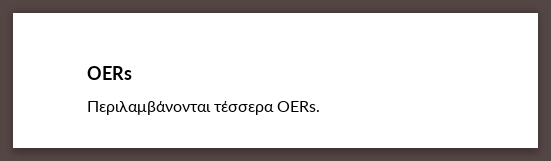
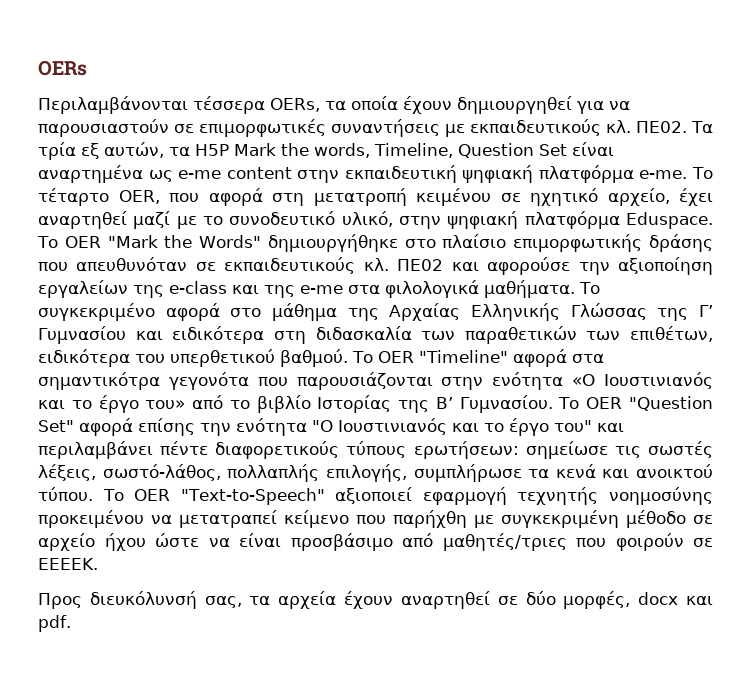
- Περιλαμβάνονται τέσσερα OERs.
+ Περιλαμβάνονται τέσσερα OERs, τα οποία έχουν δημιουργηθεί για να παρουσιαστούν σε επιμορφωτικές συναντήσεις με εκπαιδευτικούς κλ. ΠΕ02. Τα τρία εξ αυτών, τα H5P Mark the words, Timeline, Question Set είναι αναρτημένα ως e-me content στην εκπαιδευτική ψηφιακή πλατφόρμα e-me. Το τέταρτο OER, που αφορά στη μετατροπή κειμένου σε ηχητικό αρχείο, έχει αναρτηθεί μαζί με το συνοδευτικό υλικό, στην ψηφιακή πλατφόρμα Eduspace. Το OER "Mark the Words" δημιουργήθηκε στο πλαίσιο επιμορφωτικής δράσης που απευθυνόταν σε εκπαιδευτικούς κλ. ΠΕ02 και αφορούσε την αξιοποίηση εργαλείων της e-class και της e-me στα φιλολογικά μαθήματα. Το συγκεκριμένο αφορά στο μάθημα της Αρχαίας Ελληνικής Γλώσσας της Γ’ Γυμνασίου και ειδικότερα στη διδασκαλία των παραθετικών των επιθέτων, ειδικότερα του υπερθετικού βαθμού. Το OER "Timeline" αφορά στα σημαντικότρα γεγονότα που παρουσιάζονται στην ενότητα «Ο Ιουστινιανός και το έργο του» από το βιβλίο Ιστορίας της Β’ Γυμνασίου. Το OER "Question Set" αφορά επίσης την ενότητα "Ο Ιουστινιανός και το έργο του" και περιλαμβάνει πέντε διαφορετικούς τύπους ερωτήσεων: σημείωσε τις σωστές λέξεις, σωστό-λάθος, πολλαπλής επιλογής, συμπλήρωσε τα κενά και ανοικτού τύπου. Το OER "Text-to-Speech" αξιοποιεί εφαρμογή τεχνητής νοημοσύνης προκειμένου να μετατραπεί κείμενο που παρήχθη με συγκεκριμένη μέθοδο σε αρχείο ήχου ώστε να είναι προσβάσιμο από μαθητές/τριες που φοιρούν σε ΕΕΕΕΚ.
+ Προς διευκόλυνσή σας, τα αρχεία έχουν αναρτηθεί σε δύο μορφές, docx και pdf.

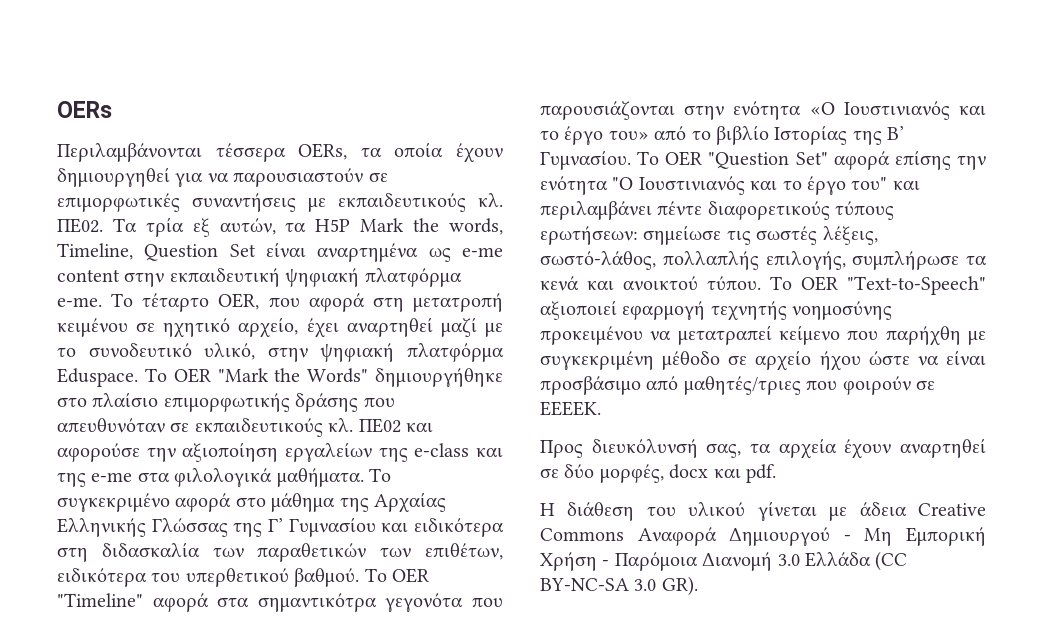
+ H διάθεση του υλικού γίνεται με άδεια Creative Commons Αναφορά Δημιουργού - Μη Εμπορική Χρήση - Παρόμοια Διανομή 3.0 Ελλάδα (CC BY-NC-SA 3.0 GR).

